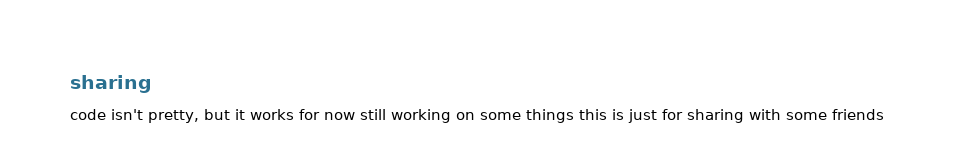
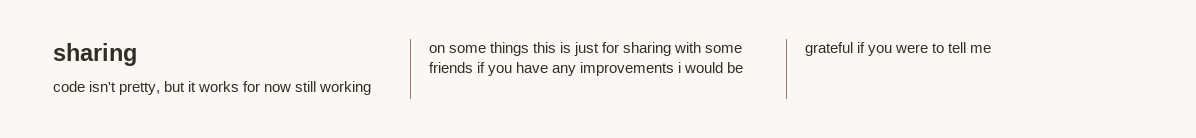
- code isn't pretty, but it works for now still working on some things this is just for sharing with some friends
+ code isn't pretty, but it works for now still working on some things this is just for sharing with some friends if you have any improvements i would be grateful if you were to tell me

